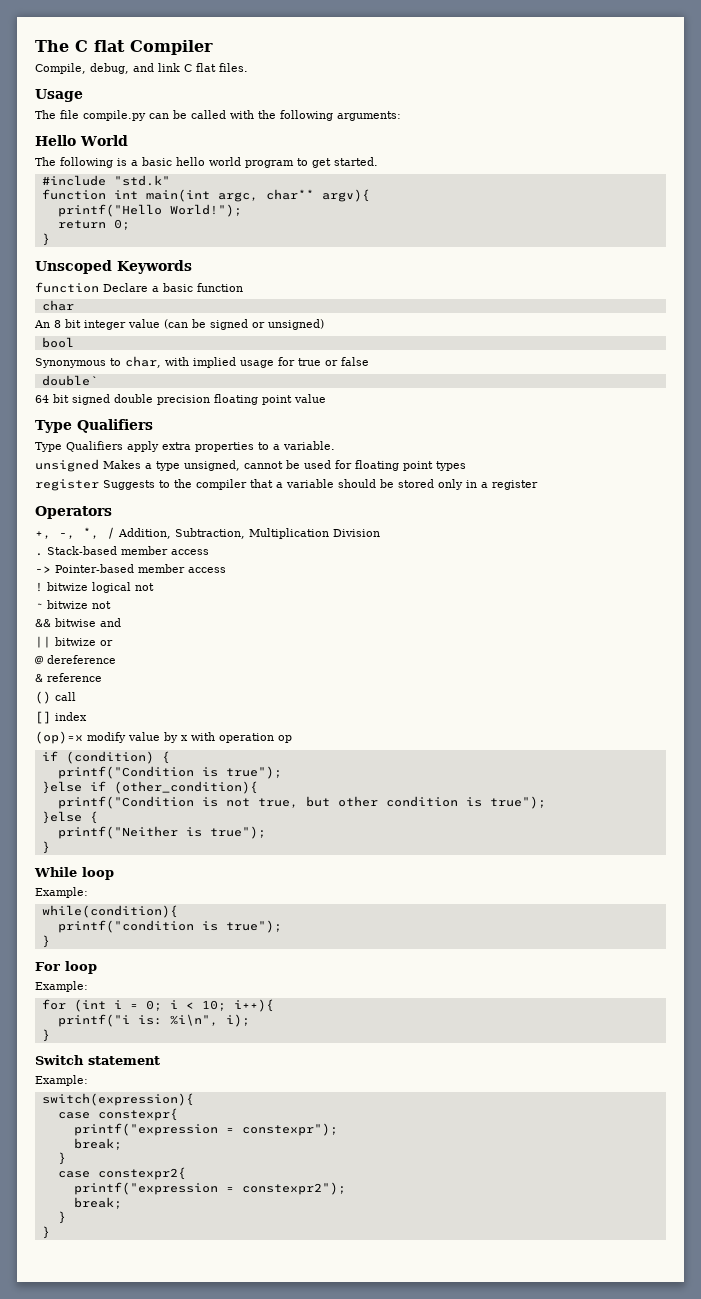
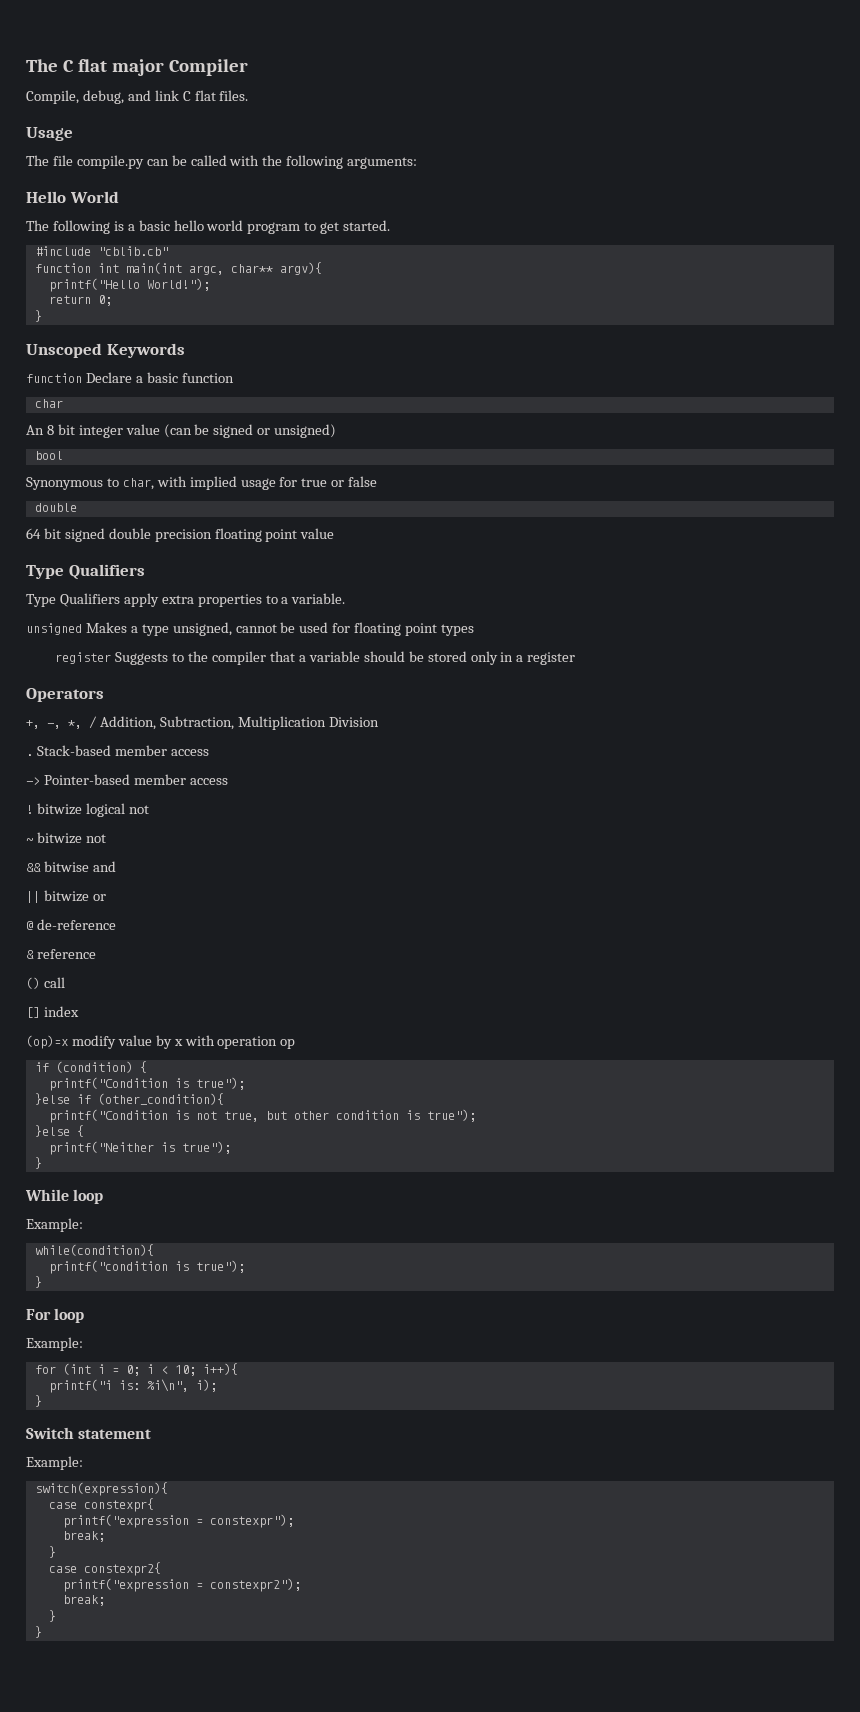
- The C flat Compiler
+ The C flat major Compiler
- #include "std.k"
+ #include "cblib.cb"
  Synonymous to char, with implied usage for true or false
- double`
+ double
- @ dereference
+ @ de-reference

